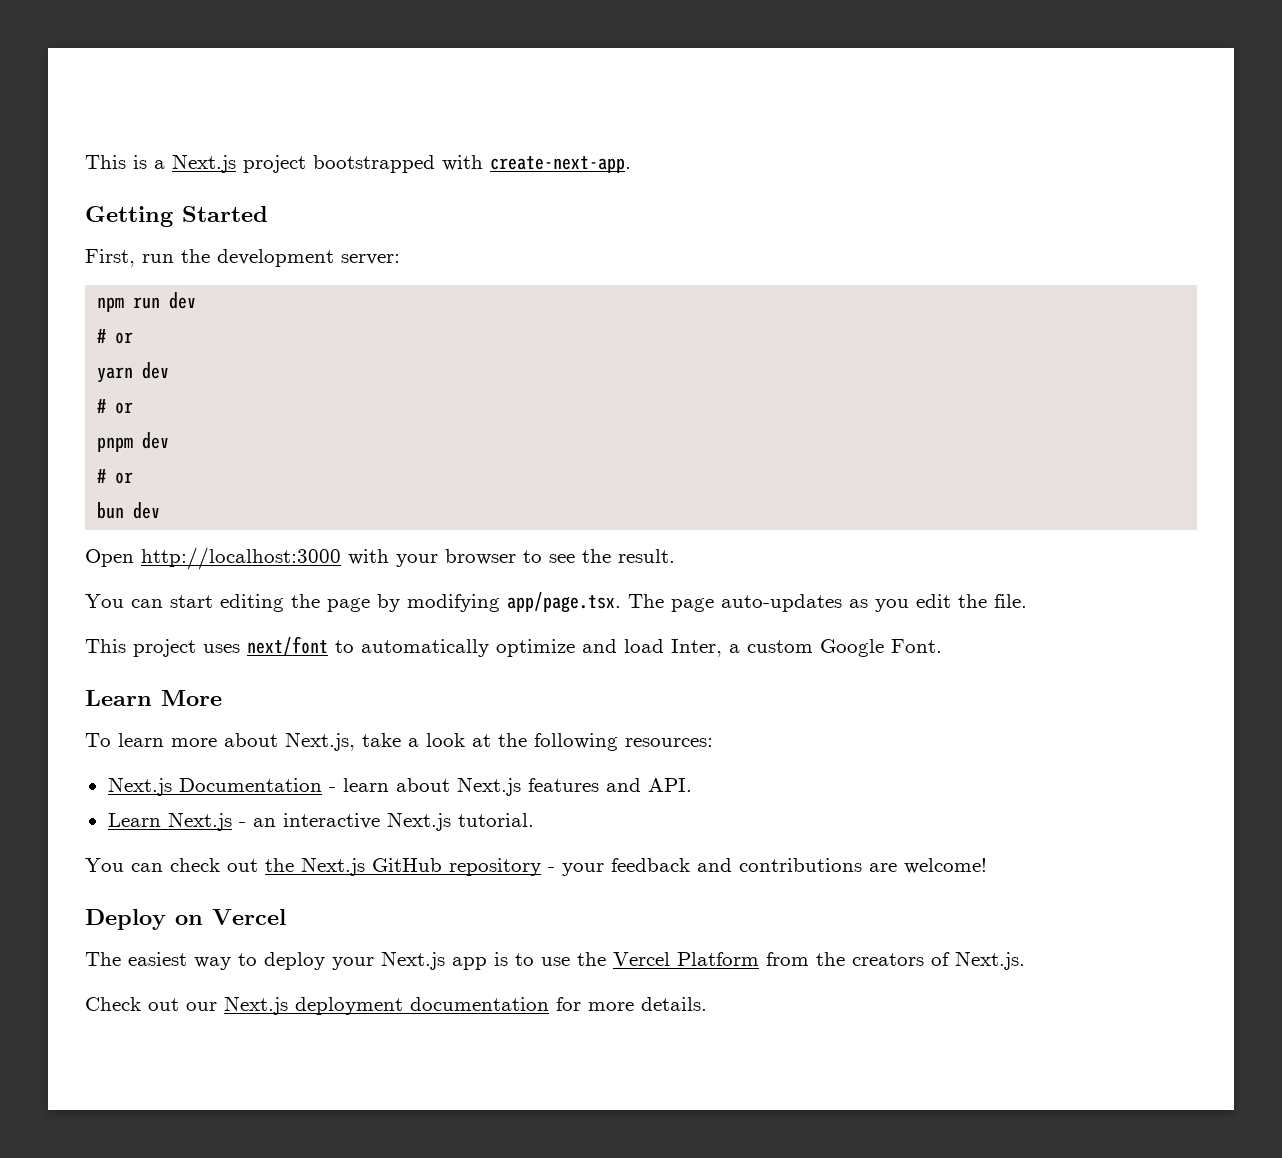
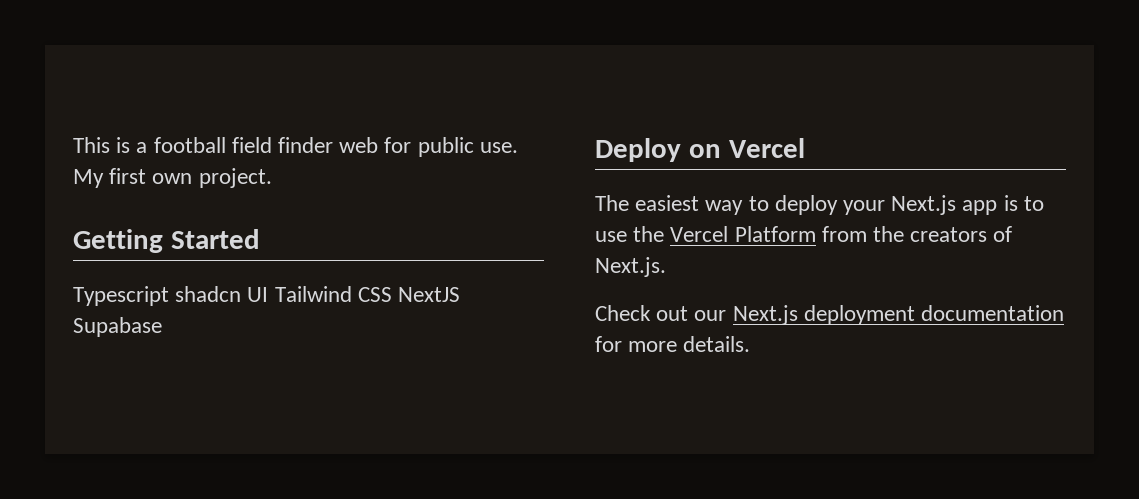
- This is a Next.js project bootstrapped with create-next-app.
+ This is a football field finder web for public use. My first own project.
  Getting Started
- First, run the development server:
- npm run dev
- # or
- yarn dev
- # or
- pnpm dev
- # or
- bun dev
- Open http://localhost:3000 with your browser to see the result.
- You can start editing the page by modifying app/page.tsx. The page auto-updates as you edit the file.
- This project uses next/font to automatically optimize and load Inter, a custom Google Font.
- Learn More
- To learn more about Next.js, take a look at the following resources:
- Next.js Documentation - learn about Next.js features and API.
- Learn Next.js - an interactive Next.js tutorial.
- You can check out the Next.js GitHub repository - your feedback and contributions are welcome!
+ Typescript shadcn UI Tailwind CSS NextJS Supabase

